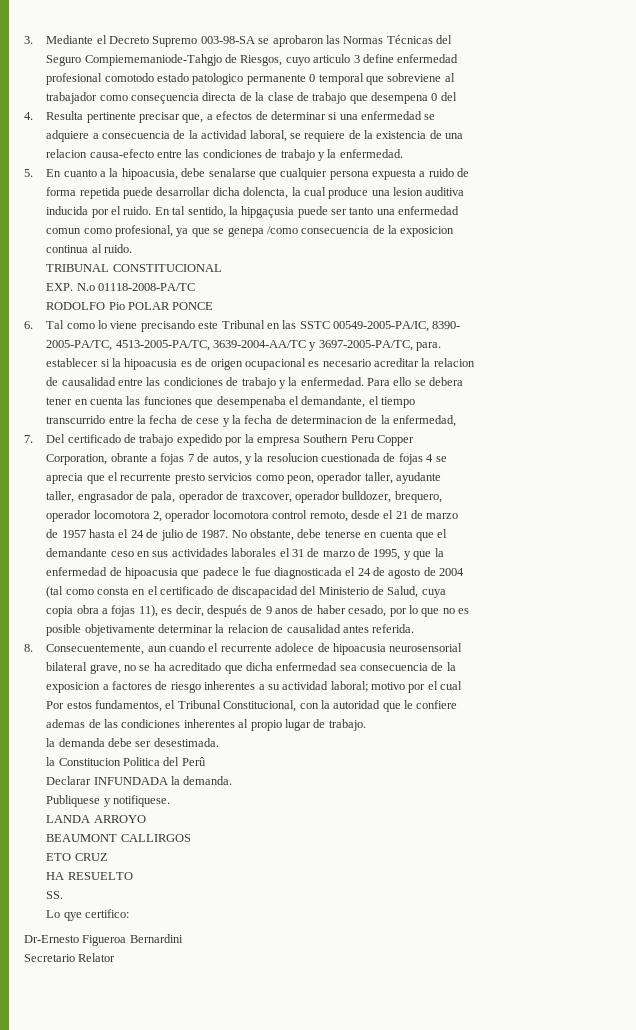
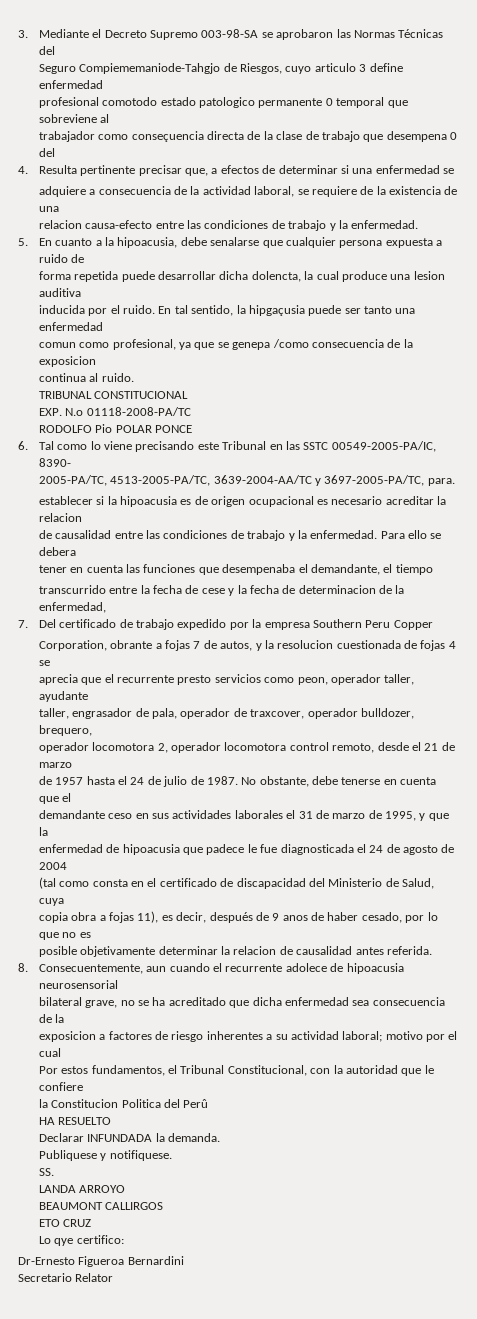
- ademas de las condiciones inherentes al propio lugar de trabajo.
- la demanda debe ser desestimada.
+ HA RESUELTO
+ SS.
- HA RESUELTO
- SS.

